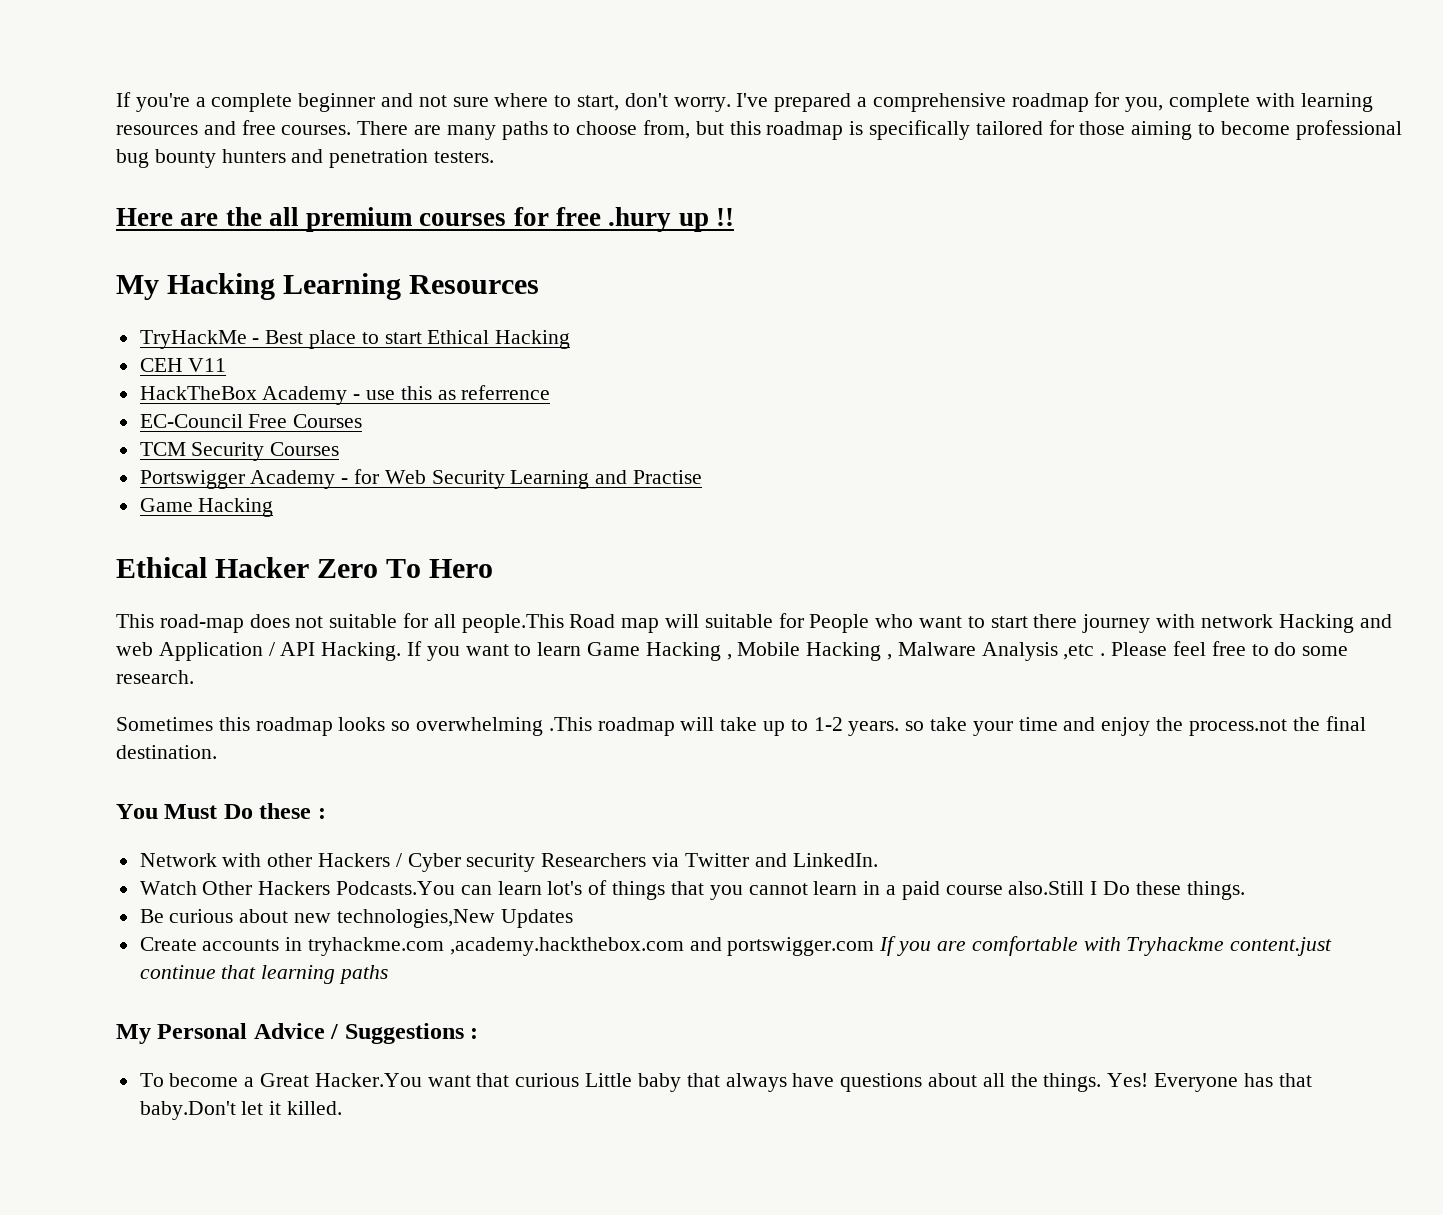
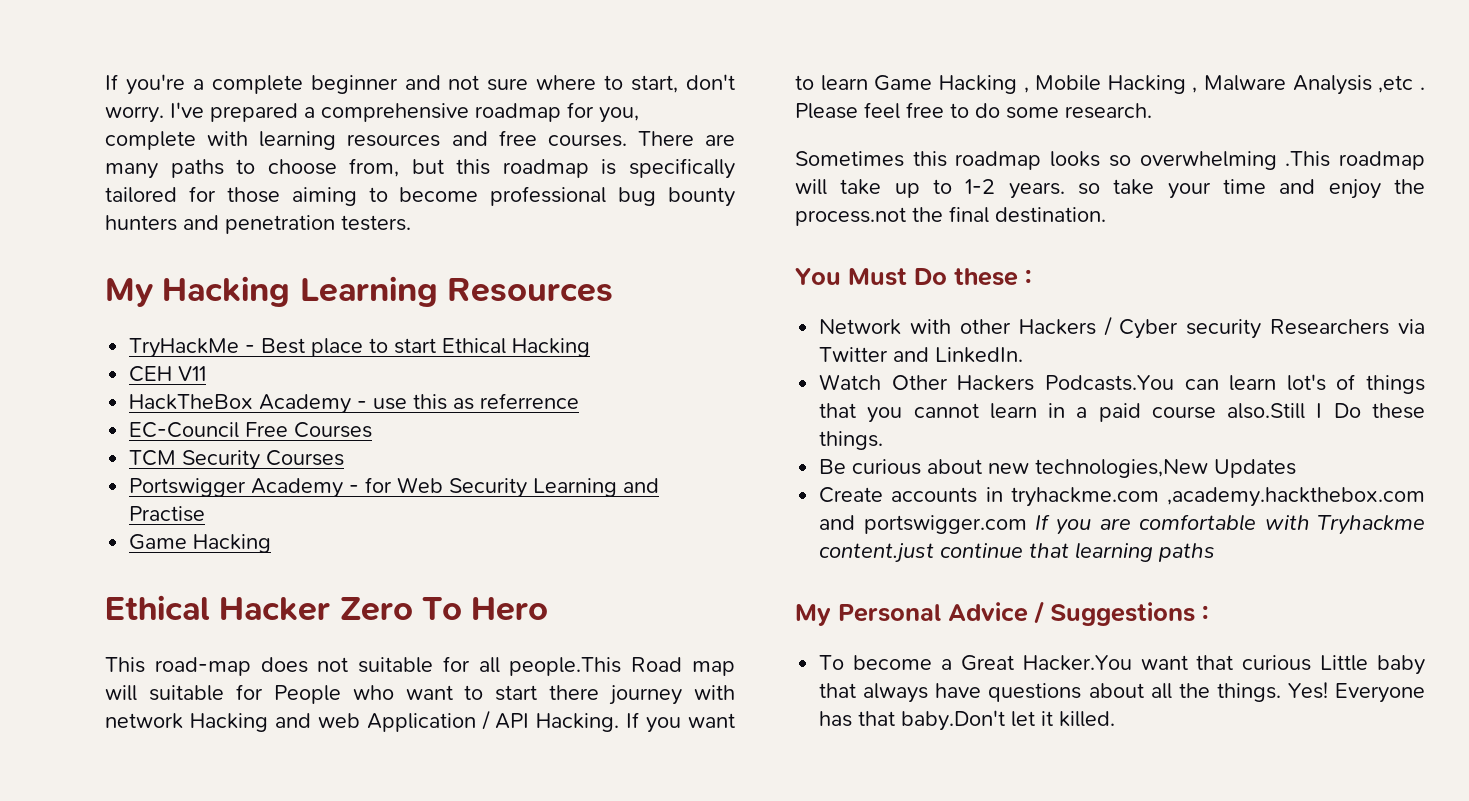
- Here are the all premium courses for free .hury up !!

